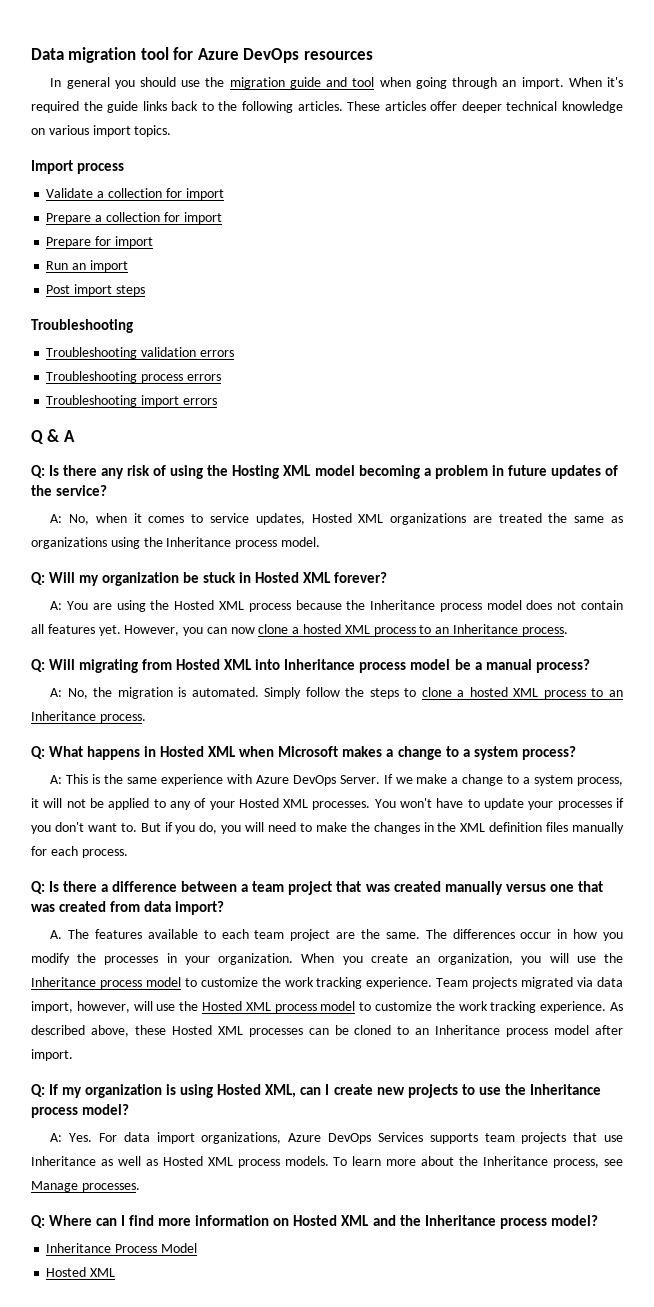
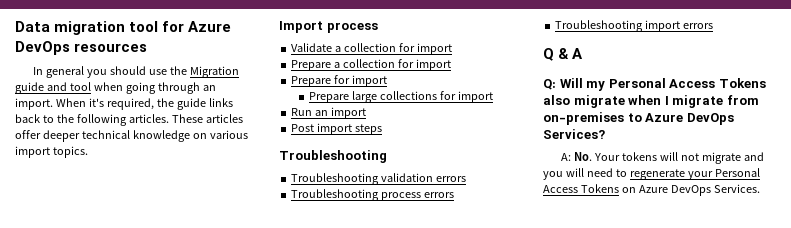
- In general you should use the migration guide and tool when going through an import.
+ In general you should use the Migration guide and tool when going through an import.
- When it's required the guide links back to the following articles.
+ When it's required, the guide links back to the following articles.
+ Prepare large collections for import
- Q: Is there any risk of using the Hosting XML model becoming a problem in future updates of the service?
- A: No, when it comes to service updates, Hosted XML organizations are treated the same as organizations using the Inheritance process model.
- Q: Will my organization be stuck in Hosted XML forever?
- A: You are using the Hosted XML process because the Inheritance process model does not contain all features yet. However, you can now clone a hosted XML process to an Inheritance process.
- Q: Will migrating from Hosted XML into Inheritance process model be a manual process?
- A: No, the migration is automated. Simply follow the steps to clone a hosted XML process to an Inheritance process.
- Q: What happens in Hosted XML when Microsoft makes a change to a system process?
- A: This is the same experience with Azure DevOps Server. If we make a change to a system process, it will not be applied to any of your Hosted XML processes. You won't have to update your processes if you don't want to. But if you do, you will need to make the changes in the XML definition files manually for each process.
- Q: Is there a difference between a team project that was created manually versus one that was created from data import?
- A. The features available to each team project are the same. The differences occur in how you modify the processes in your organization. When you create an organization, you will use the Inheritance process model to customize the work tracking experience. Team projects migrated via data import, however, will use the Hosted XML process model to customize the work tracking experience. As described above, these Hosted XML processes can be cloned to an Inheritance process model after import.
- Q: If my organization is using Hosted XML, can I create new projects to use the Inheritance process model?
- A: Yes. For data import organizations, Azure DevOps Services supports team projects that use Inheritance as well as Hosted XML process models. To learn more about the Inheritance process, see Manage processes.
- Q: Where can I find more information on Hosted XML and the Inheritance process model?
- Inheritance Process Model
- Hosted XML
+ Q: Will my Personal Access Tokens also migrate when I migrate from on-premises to Azure DevOps Services?
+ A: No. Your tokens will not migrate and you will need to regenerate your Personal Access Tokens on Azure DevOps Services.

